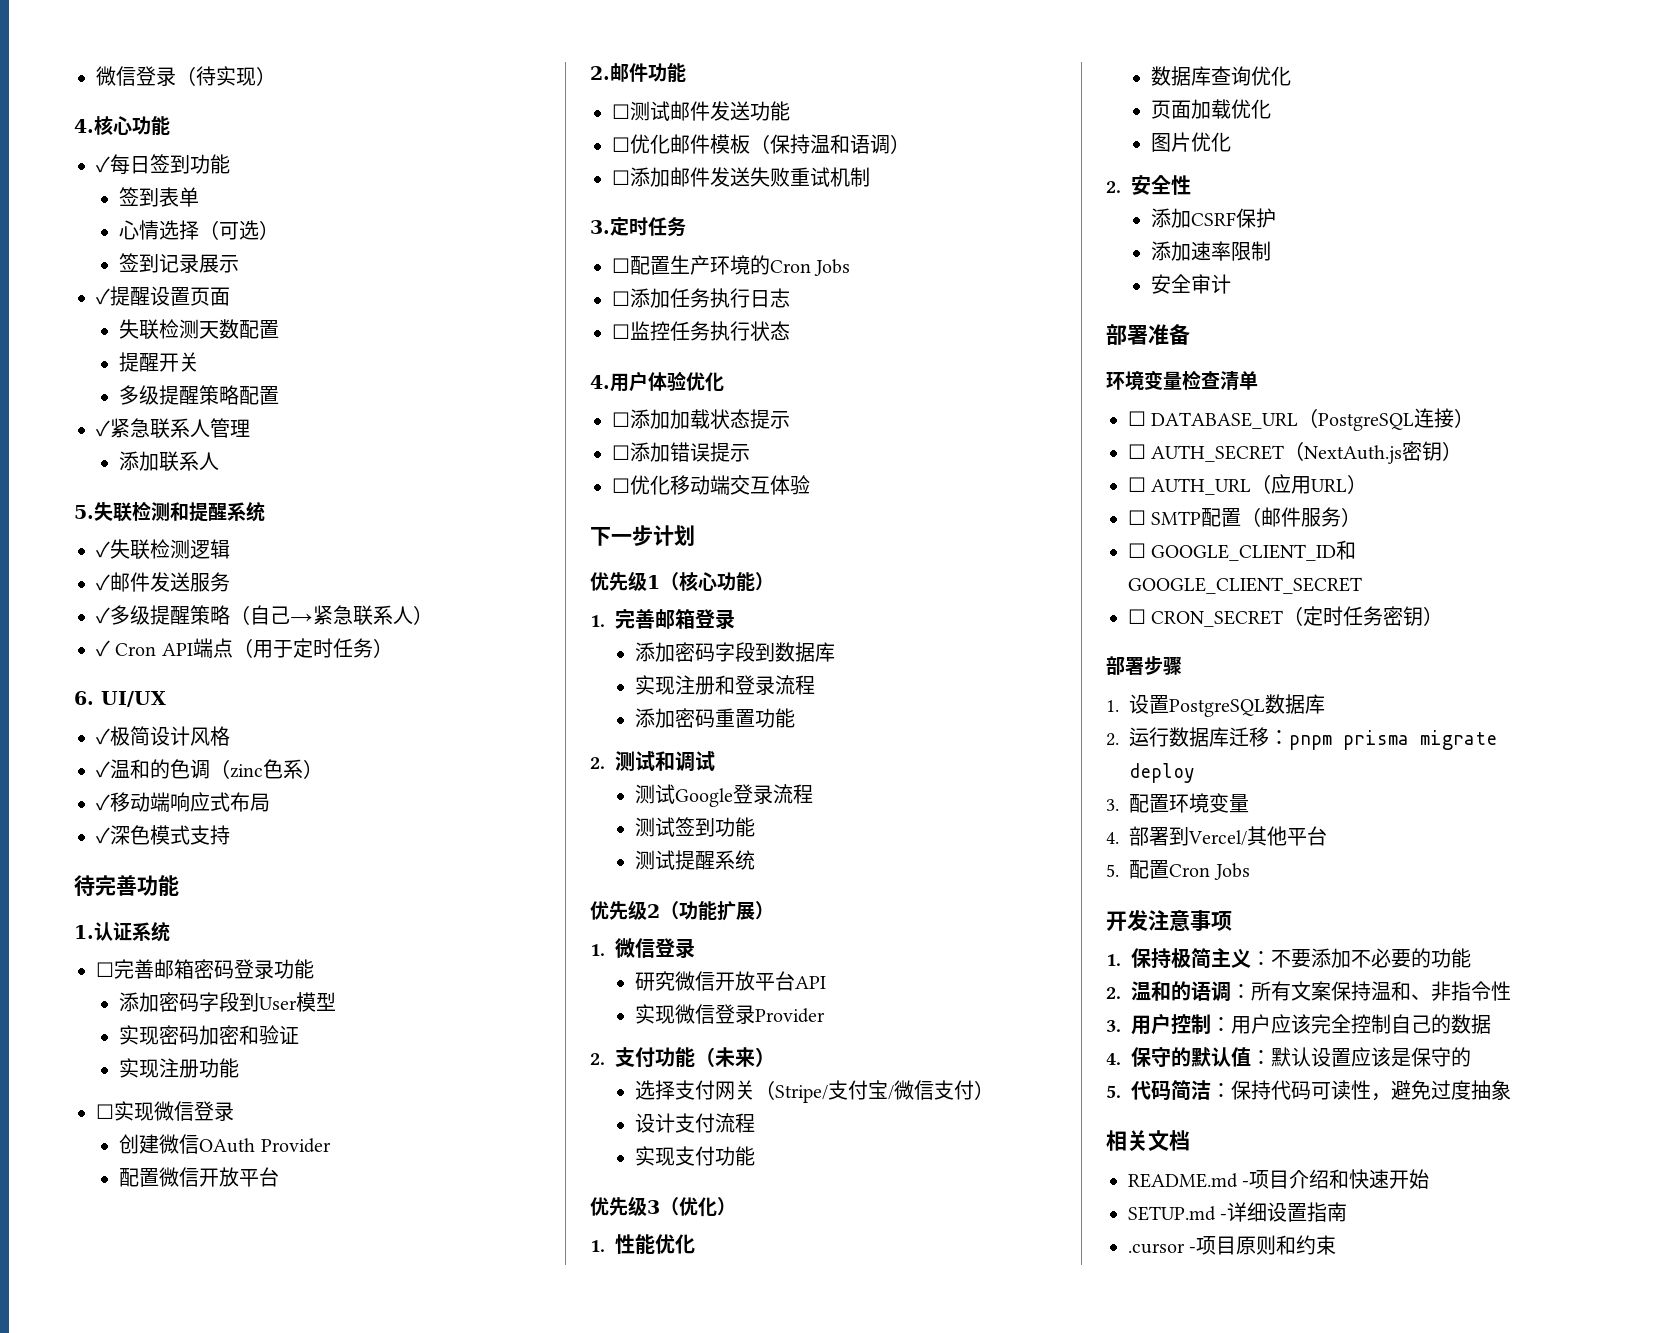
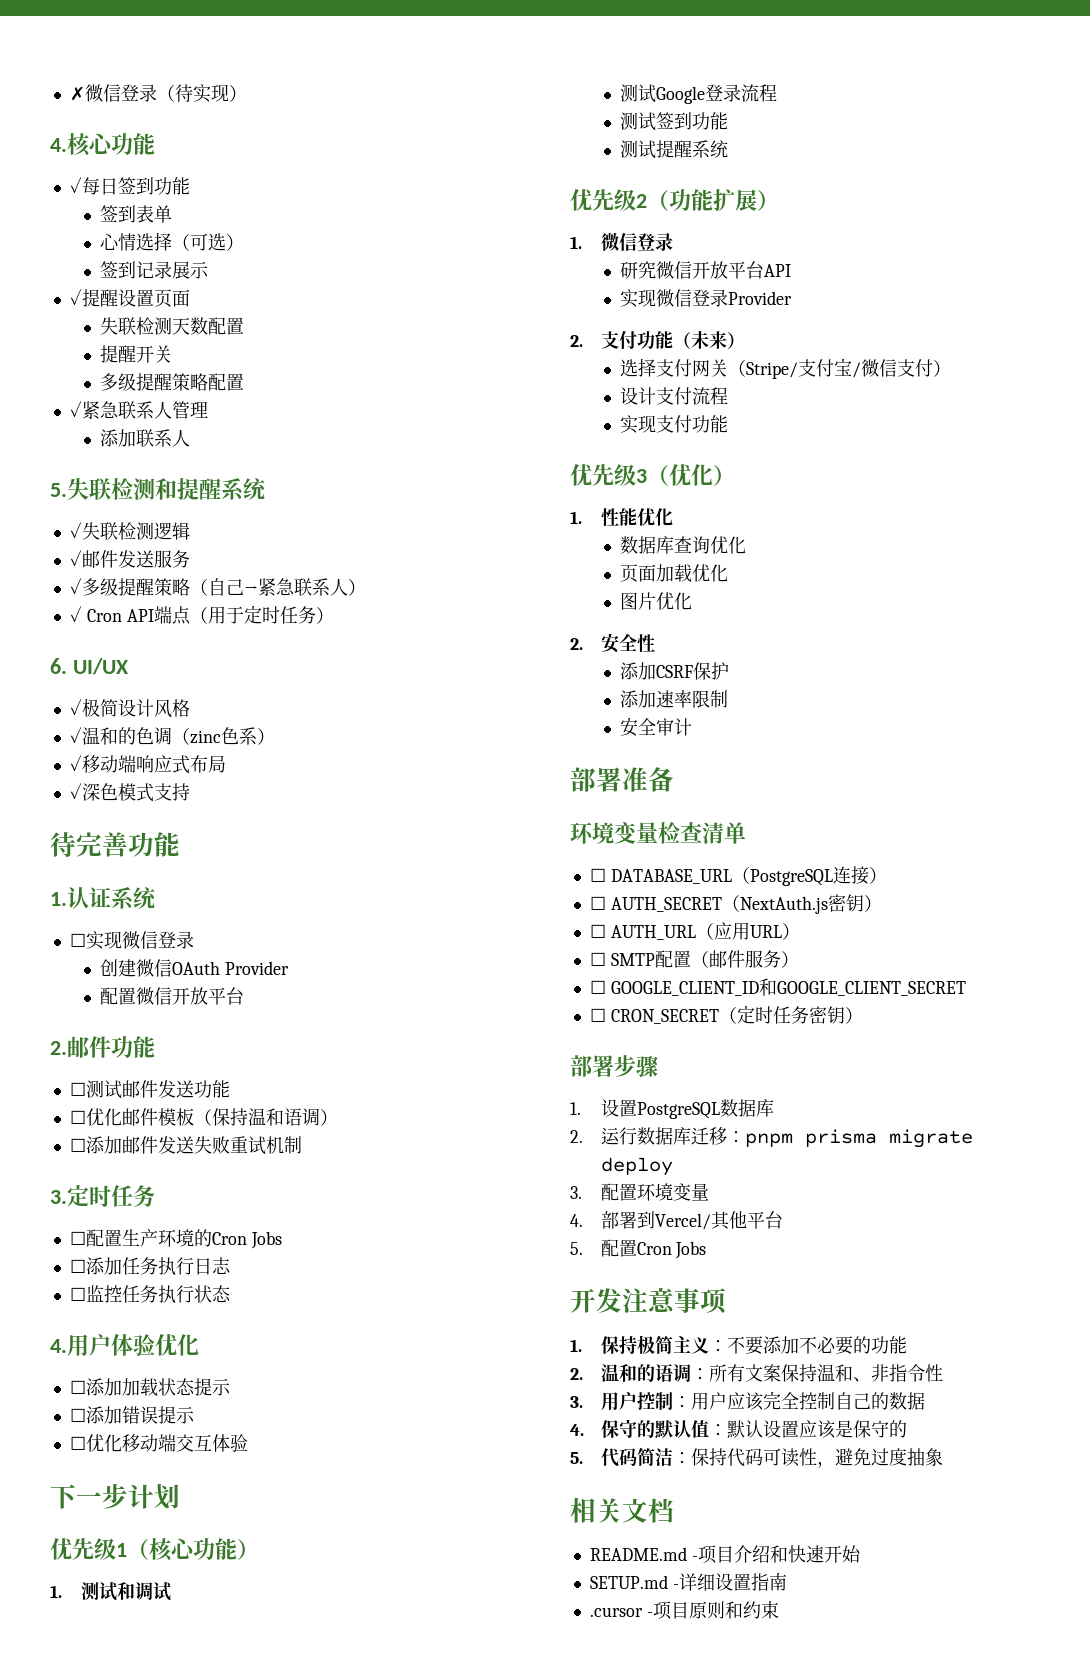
- 微信登录（待实现）
+ ✗微信登录（待实现）
- ☐完善邮箱密码登录功能
- 添加密码字段到User模型
- 实现密码加密和验证
- 实现注册功能
- 1.完善邮箱登录
- 添加密码字段到数据库
- 实现注册和登录流程
- 添加密码重置功能
- 2.测试和调试
+ 1.测试和调试

